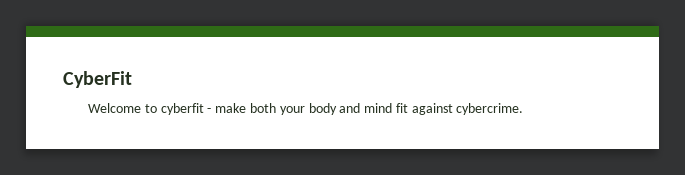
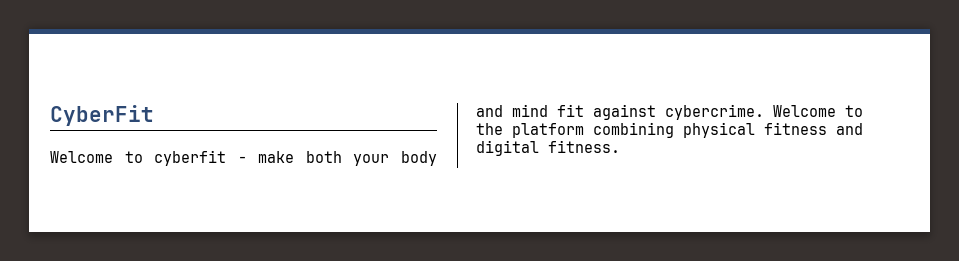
+ Welcome to the platform combining physical fitness and digital fitness.

